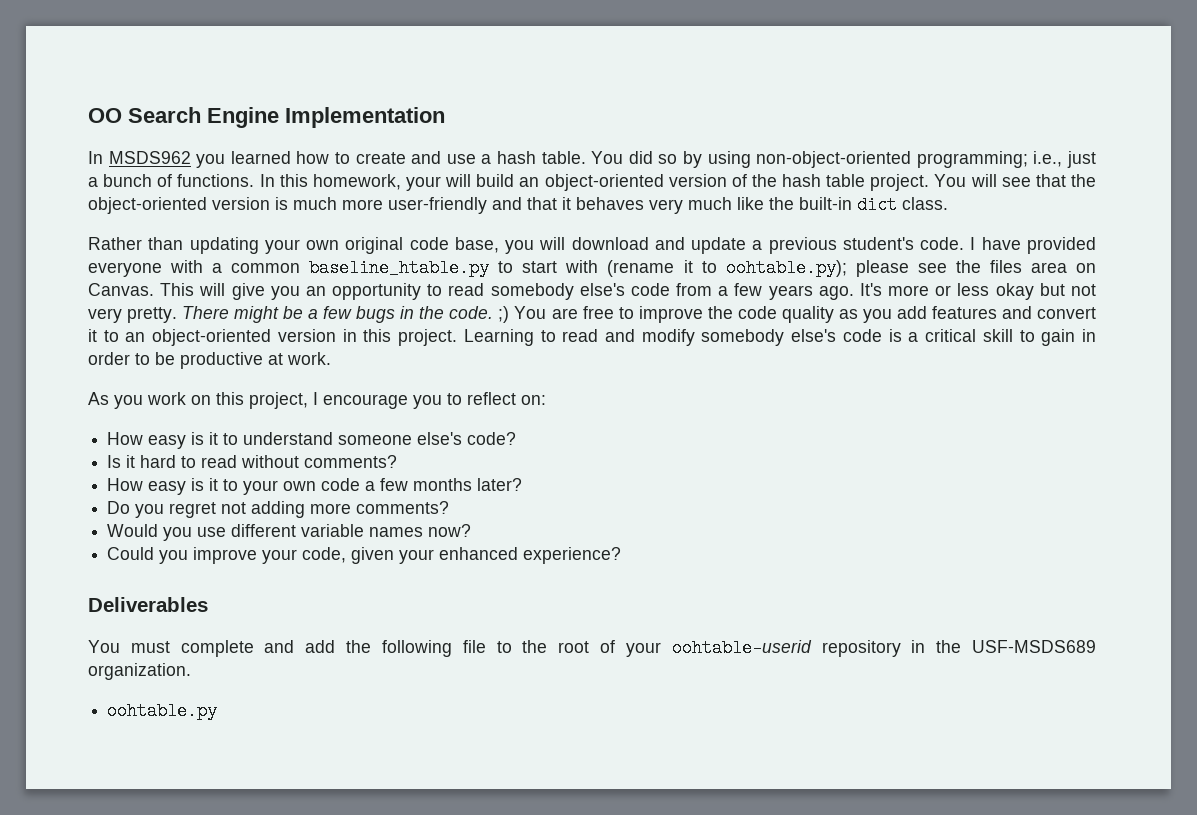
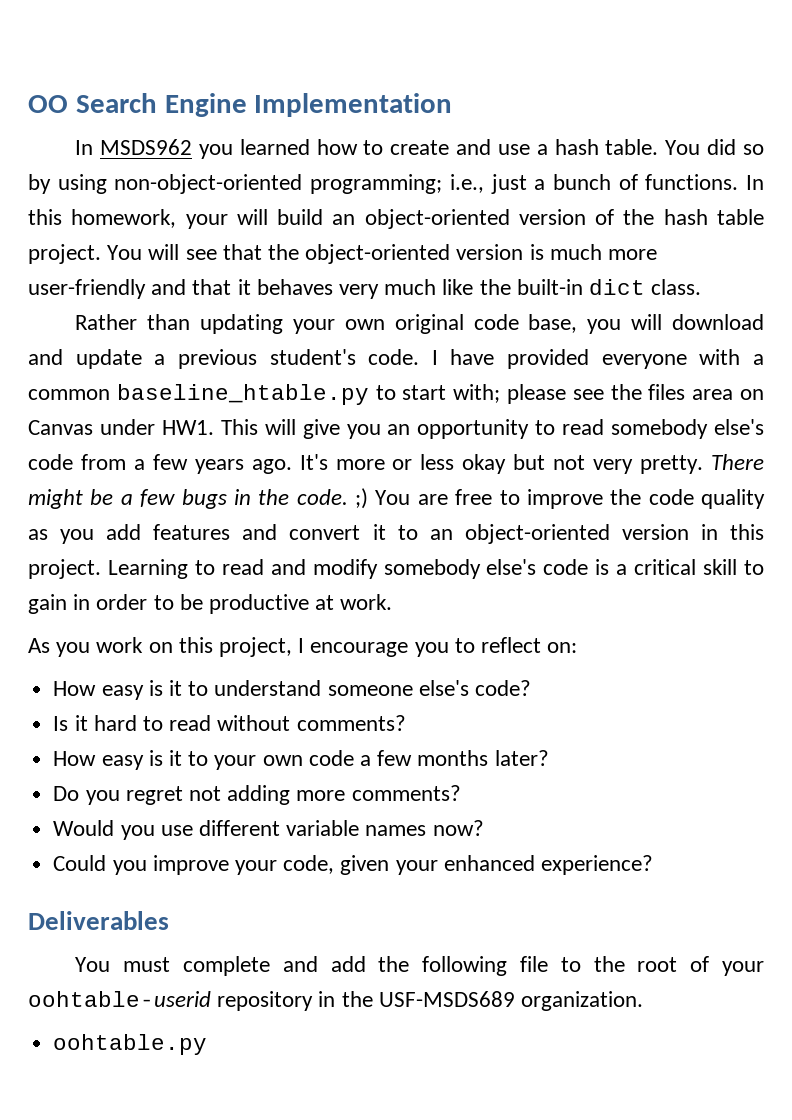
- I have provided everyone with a common baseline_htable.py to start with (rename it to oohtable.py); please see the files area on Canvas. This will give you an opportunity to read somebody else's code from a few years ago.
+ I have provided everyone with a common baseline_htable.py to start with; please see the files area on Canvas under HW1. This will give you an opportunity to read somebody else's code from a few years ago.

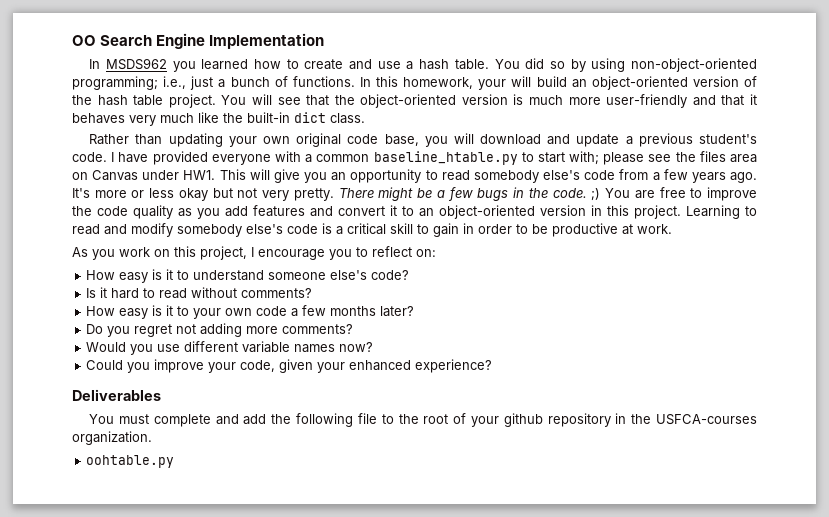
- You must complete and add the following file to the root of your oohtable-userid repository in the USF-MSDS689 organization.
+ You must complete and add the following file to the root of your github repository in the USFCA-courses organization.

